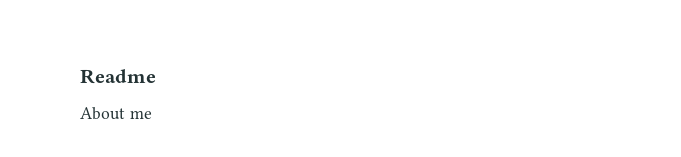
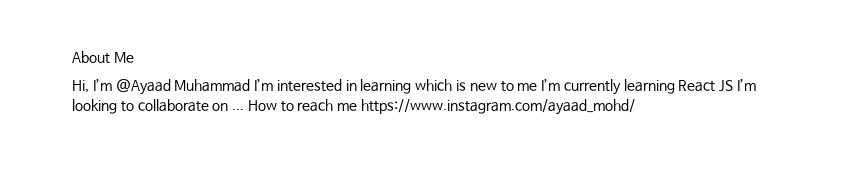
- Readme
- About me
+ About Me
+ Hi, I’m @Ayaad Muhammad I’m interested in learning which is new to me I’m currently learning React JS I’m looking to collaborate on ... How to reach me https://www.instagram.com/ayaad_mohd/

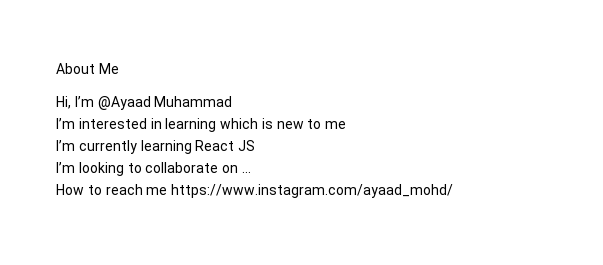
- Hi, I’m @Ayaad Muhammad I’m interested in learning which is new to me I’m currently learning React JS I’m looking to collaborate on ... How to reach me https://www.instagram.com/ayaad_mohd/
+ Hi, I’m @Ayaad Muhammad
+ I’m interested in learning which is new to me
+ I’m currently learning React JS
+ I’m looking to collaborate on ...
+ How to reach me https://www.instagram.com/ayaad_mohd/

